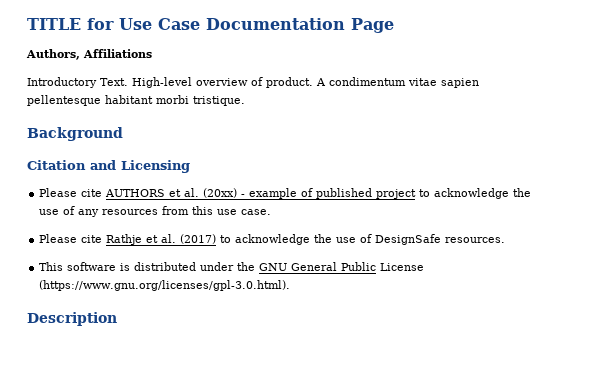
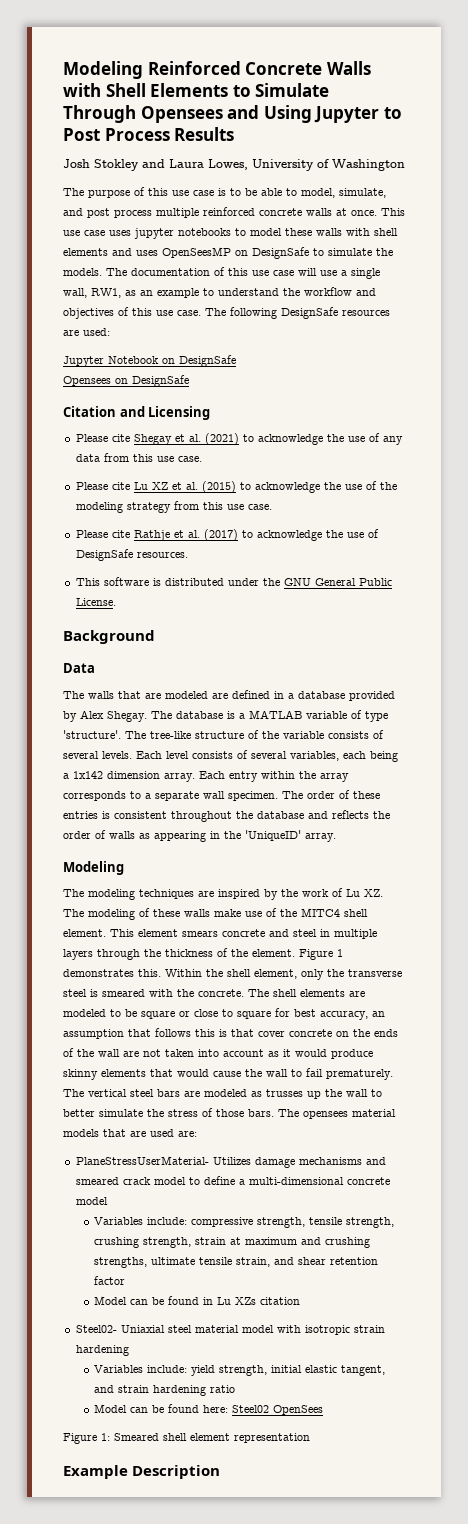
- TITLE for Use Case Documentation Page
- Authors, Affiliations
- Introductory Text. High-level overview of product. A condimentum vitae sapien pellentesque habitant morbi tristique.
- Background
+ Modeling Reinforced Concrete Walls with Shell Elements to Simulate Through Opensees and Using Jupyter to Post Process Results
+ Josh Stokley and Laura Lowes, University of Washington
+ The purpose of this use case is to be able to model, simulate, and post process multiple reinforced concrete walls at once. This use case uses jupyter notebooks to model these walls with shell elements and uses OpenSeesMP on DesignSafe to simulate the models. The documentation of this use case will use a single wall, RW1, as an example to understand the workflow and objectives of this use case. The following DesignSafe resources are used:
+ Jupyter Notebook on DesignSafe
+ Opensees on DesignSafe
- Please cite AUTHORS et al. (20xx) - example of published project to acknowledge the use of any resources from this use case.
+ Please cite Shegay et al. (2021) to acknowledge the use of any data from this use case.
+ Please cite Lu XZ et al. (2015) to acknowledge the use of the modeling strategy from this use case.
- This software is distributed under the GNU General Public License (https://www.gnu.org/licenses/gpl-3.0.html).
- Description
+ This software is distributed under the GNU General Public License.
+ Background
+ Data
+ The walls that are modeled are defined in a database provided by Alex Shegay. The database is a MATLAB variable of type 'structure'. The tree-like structure of the variable consists of several levels. Each level consists of several variables, each being a 1x142 dimension array. Each entry within the array corresponds to a separate wall specimen. The order of these entries is consistent throughout the database and reflects the order of walls as appearing in the 'UniqueID' array.
+ Modeling
+ The modeling techniques are inspired by the work of Lu XZ. The modeling of these walls make use of the MITC4 shell element. This element smears concrete and steel in multiple layers through the thickness of the element. Figure 1 demonstrates this. Within the shell element, only the transverse steel is smeared with the concrete. The shell elements are modeled to be square or close to square for best accuracy, an assumption that follows this is that cover concrete on the ends of the wall are not taken into account as it would produce skinny elements that would cause the wall to fail prematurely. The vertical steel bars are modeled as trusses up the wall to better simulate the stress of those bars. The opensees material models that are used are:
+ PlaneStressUserMaterial- Utilizes damage mechanisms and smeared crack model to define a multi-dimensional concrete model
+ Variables include: compressive strength, tensile strength, crushing strength, strain at maximum and crushing strengths, ultimate tensile strain, and shear retention factor
+ Model can be found in Lu XZs citation
+ Steel02- Uniaxial steel material model with isotropic strain hardening
+ Variables include: yield strength, initial elastic tangent, and strain hardening ratio
+ Model can be found here: Steel02 OpenSees
+ Figure 1: Smeared shell element representation
+ Example Description

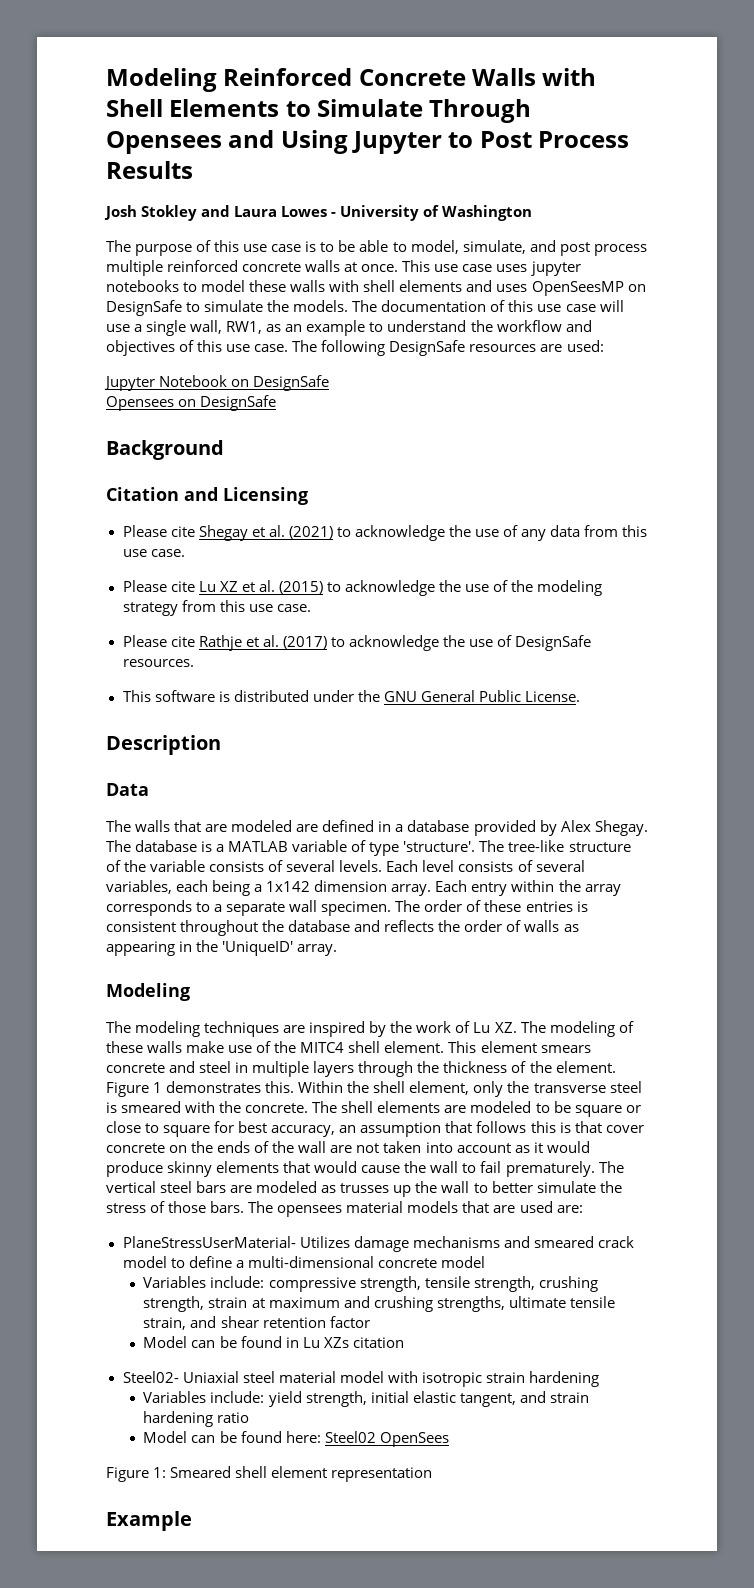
- Josh Stokley and Laura Lowes, University of Washington
+ Josh Stokley and Laura Lowes - University of Washington
+ Background
- Background
+ Description
- Example Description
+ Example

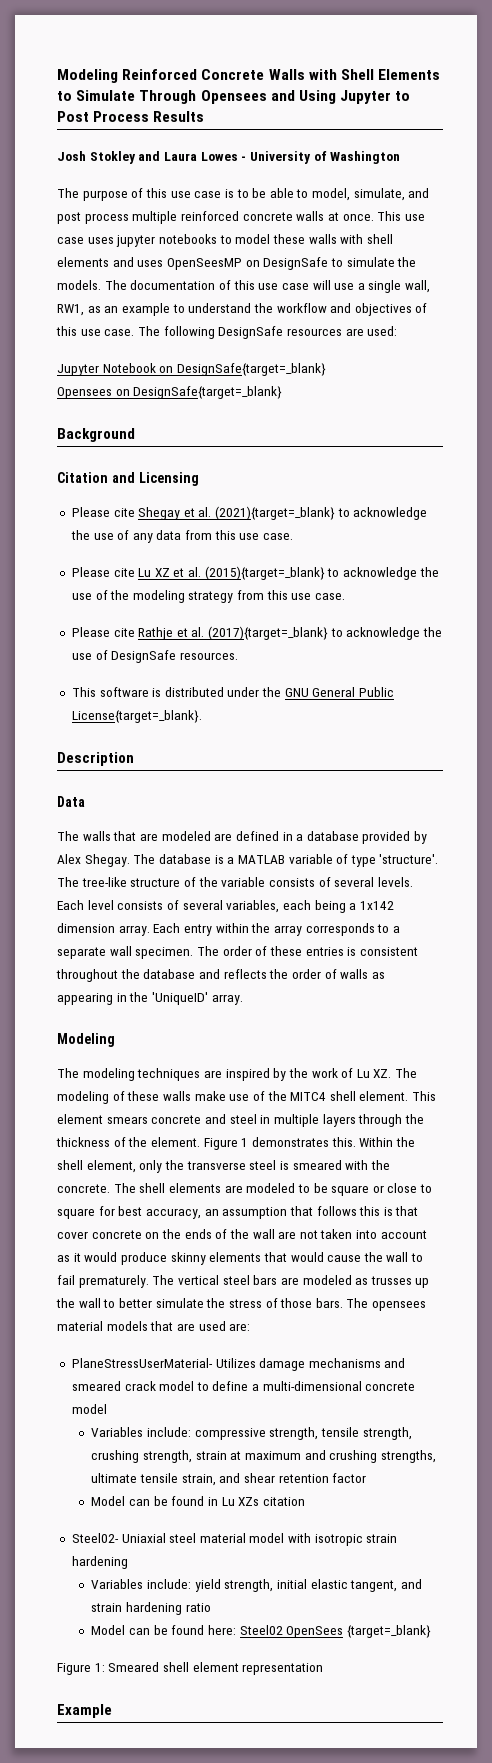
- Jupyter Notebook on DesignSafe
+ Jupyter Notebook on DesignSafe{target=_blank}
- Opensees on DesignSafe
+ Opensees on DesignSafe{target=_blank}
- Please cite Shegay et al. (2021) to acknowledge the use of any data from this use case.
+ Please cite Shegay et al. (2021){target=_blank} to acknowledge the use of any data from this use case.
- Please cite Lu XZ et al. (2015) to acknowledge the use of the modeling strategy from this use case.
+ Please cite Lu XZ et al. (2015){target=_blank} to acknowledge the use of the modeling strategy from this use case.
- Please cite Rathje et al. (2017) to acknowledge the use of DesignSafe resources.
+ Please cite Rathje et al. (2017){target=_blank} to acknowledge the use of DesignSafe resources.
- This software is distributed under the GNU General Public License.
+ This software is distributed under the GNU General Public License{target=_blank}.
- Model can be found here: Steel02 OpenSees
+ Model can be found here: Steel02 OpenSees {target=_blank}

